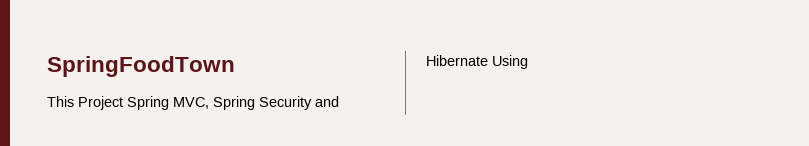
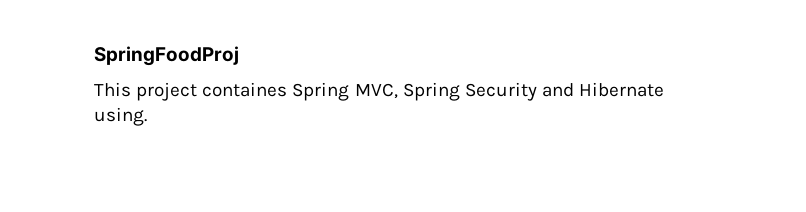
- SpringFoodTown
+ SpringFoodProj
- This Project Spring MVC, Spring Security and Hibernate Using
+ This project containes Spring MVC, Spring Security and Hibernate using.

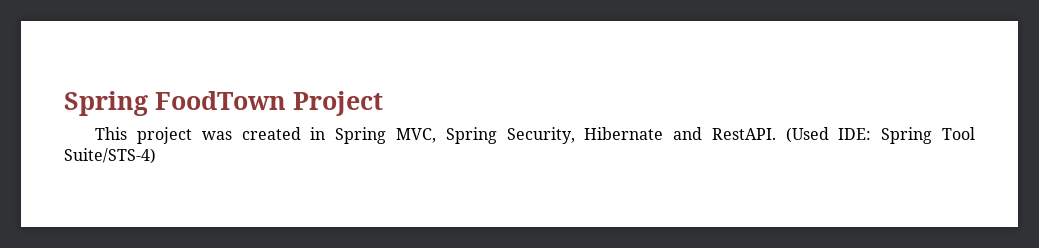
- SpringFoodProj
+ Spring FoodTown Project
- This project containes Spring MVC, Spring Security and Hibernate using.
+ This project was created in Spring MVC, Spring Security, Hibernate and RestAPI. (Used IDE: Spring Tool Suite/STS-4)

